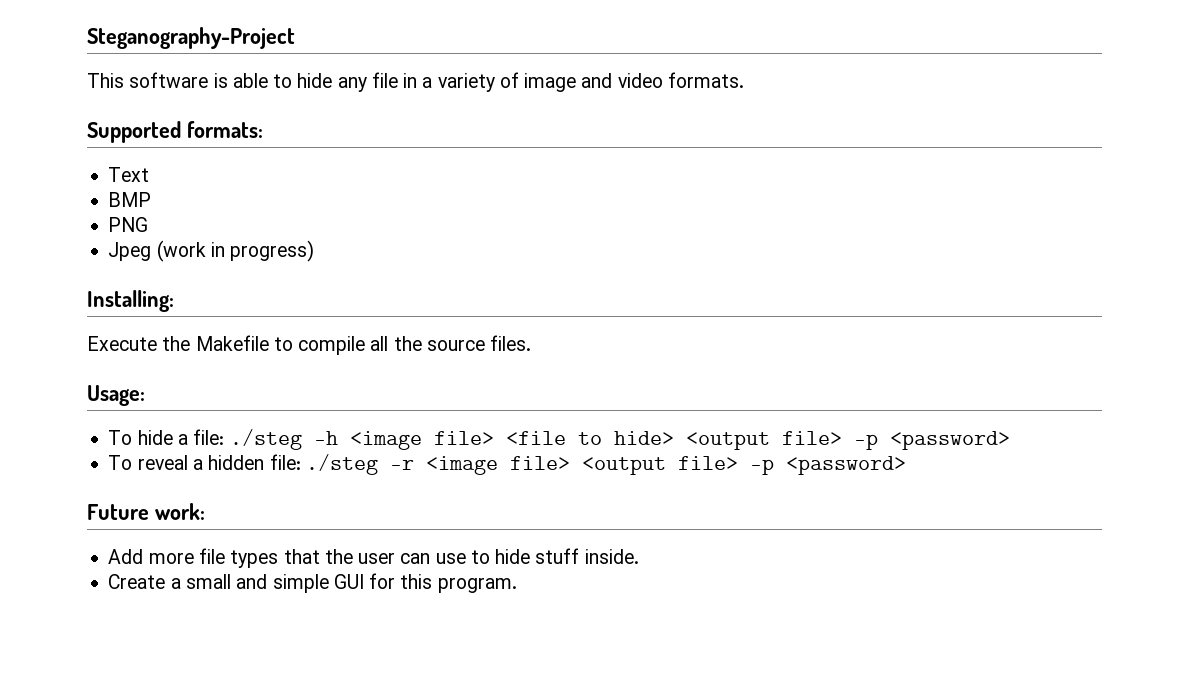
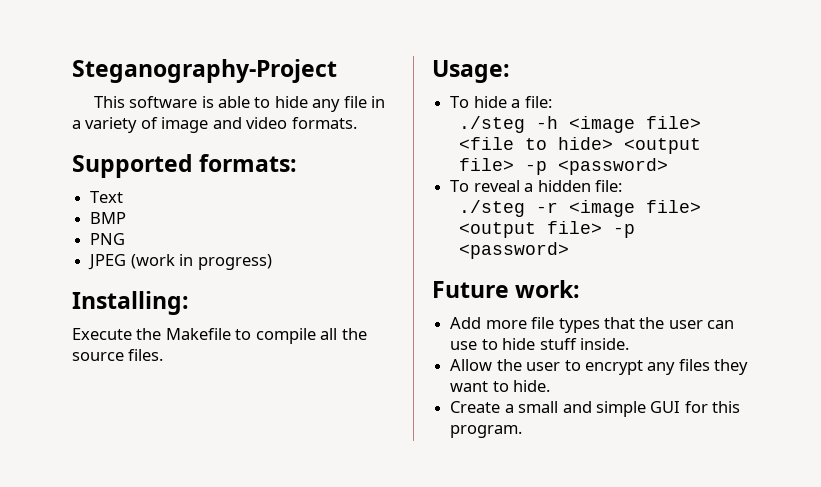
- Jpeg (work in progress)
+ JPEG (work in progress)
- To hide a file: ./steg -h <image file> <file to hide> <output file> -p <password>
+ To hide a file:
+ ./steg -h <image file> <file to hide> <output file> -p <password>
- To reveal a hidden file: ./steg -r <image file> <output file> -p <password>
+ To reveal a hidden file:
+ ./steg -r <image file> <output file> -p <password>
+ Allow the user to encrypt any files they want to hide.

